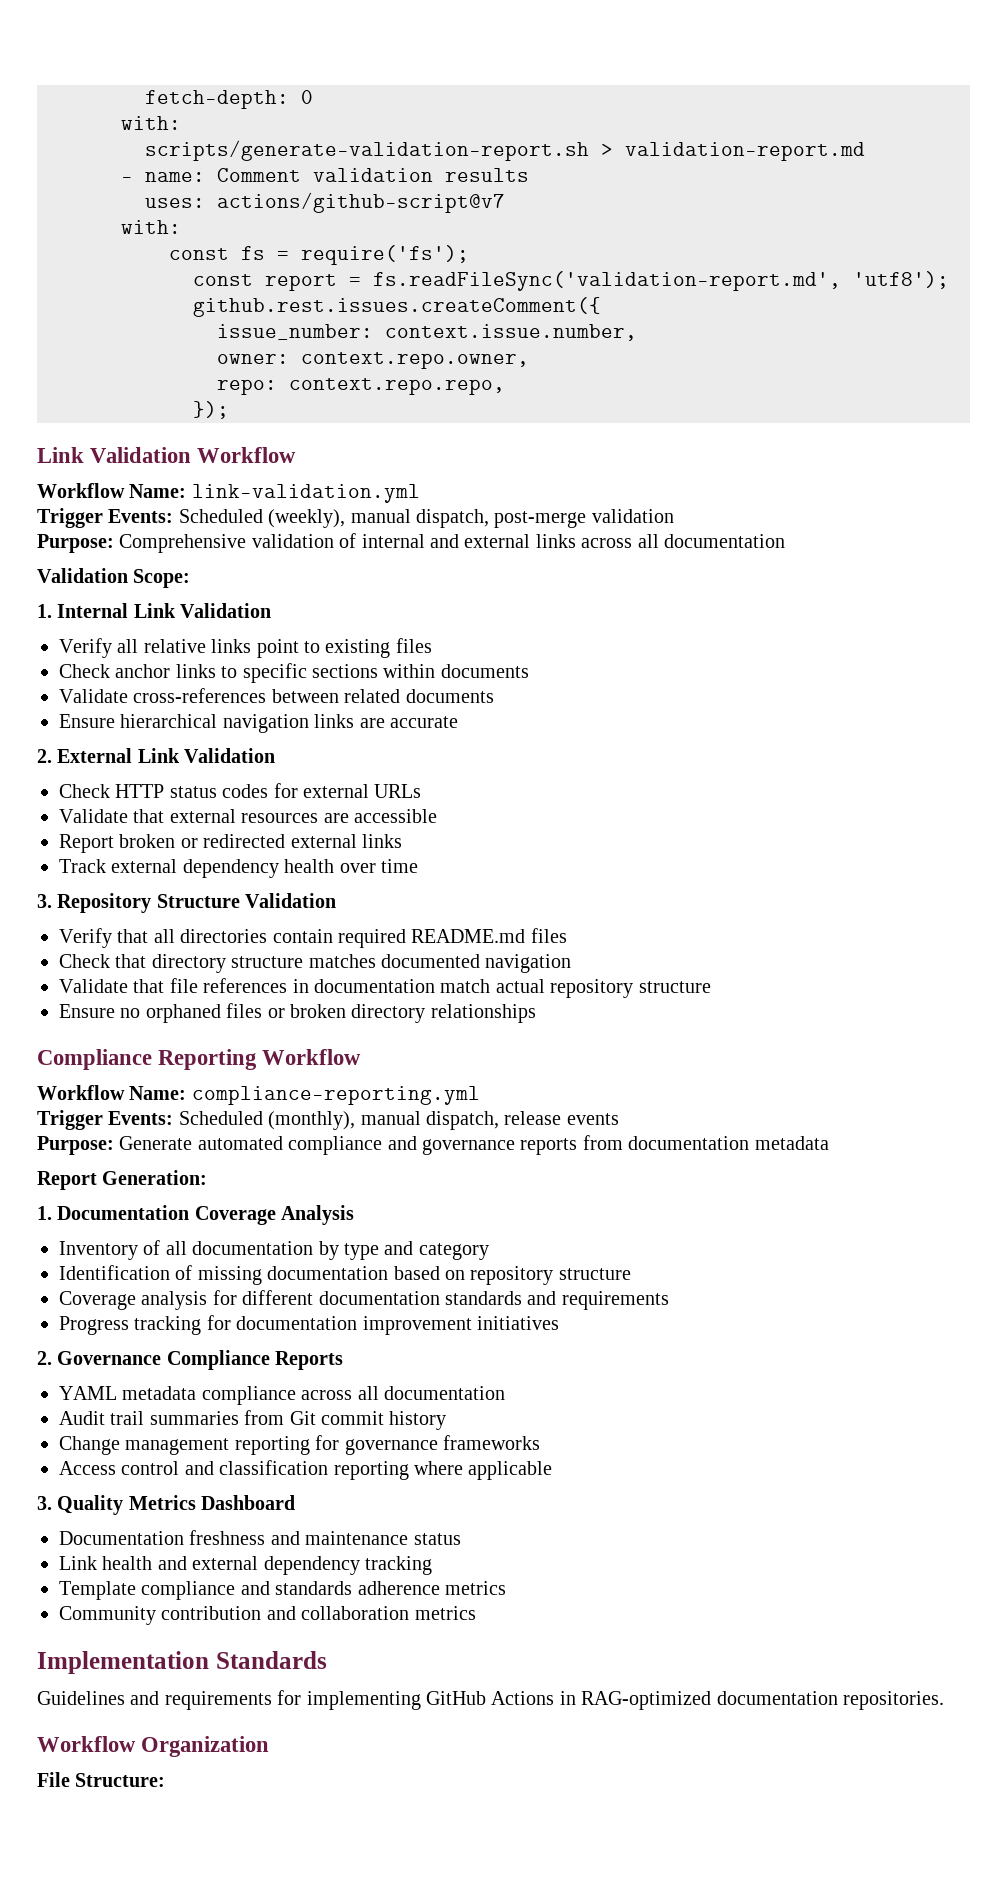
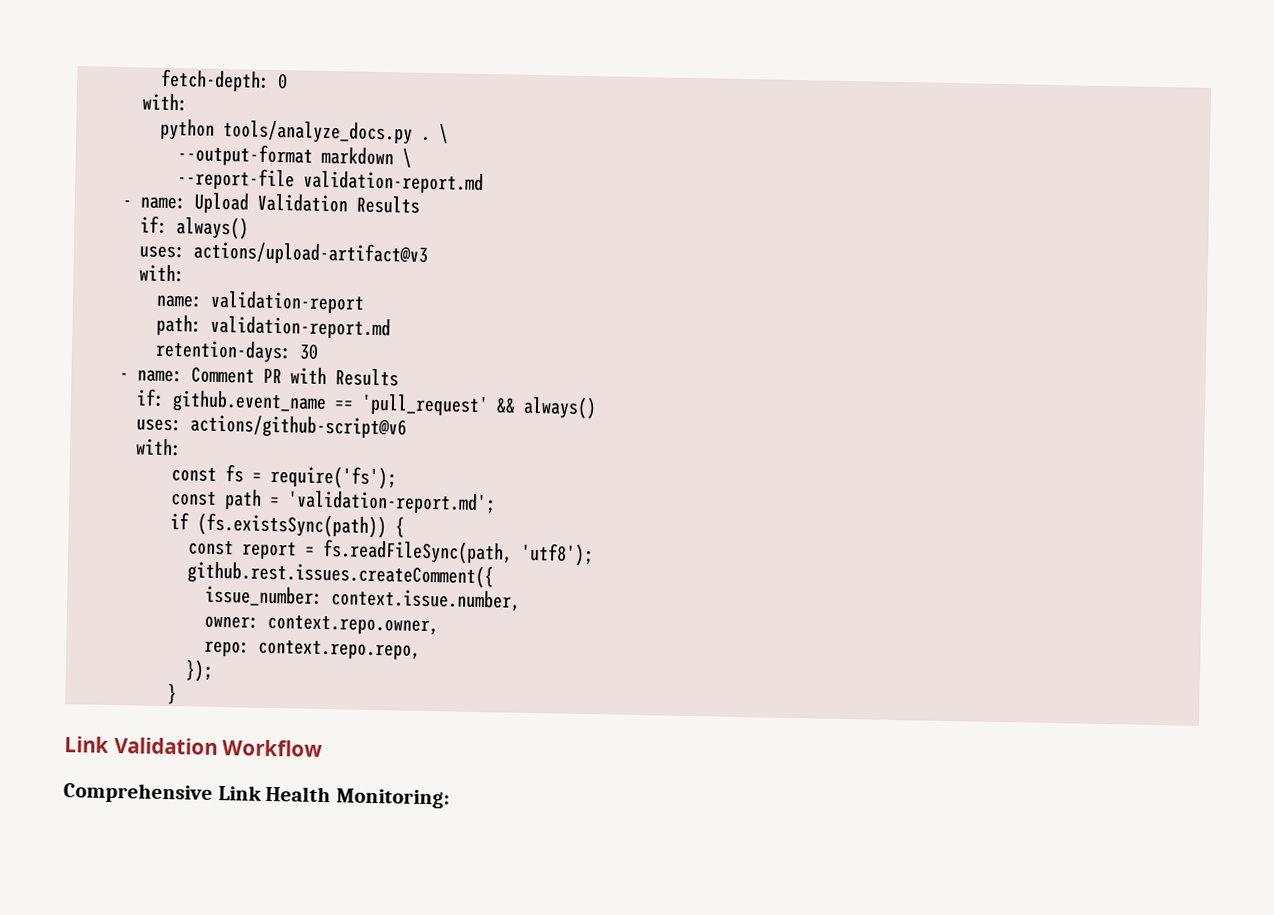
- scripts/generate-validation-report.sh > validation-report.md
- - name: Comment validation results
- uses: actions/github-script@v7
+ python tools/analyze_docs.py . \
+ --output-format markdown \
+ --report-file validation-report.md
+ - name: Upload Validation Results
+ if: always()
+ uses: actions/upload-artifact@v3
+ with:
+ name: validation-report
+ path: validation-report.md
+ retention-days: 30
+ - name: Comment PR with Results
+ if: github.event_name == 'pull_request' && always()
+ uses: actions/github-script@v6
+ const path = 'validation-report.md';
+ if (fs.existsSync(path)) {
- const report = fs.readFileSync('validation-report.md', 'utf8');
+ const report = fs.readFileSync(path, 'utf8');
+ }
- Workflow Name: link-validation.yml
- Trigger Events: Scheduled (weekly), manual dispatch, post-merge validation
- Purpose: Comprehensive validation of internal and external links across all documentation
- Validation Scope:
- 1. Internal Link Validation
- Verify all relative links point to existing files
- Check anchor links to specific sections within documents
- Validate cross-references between related documents
- Ensure hierarchical navigation links are accurate
- 2. External Link Validation
- Check HTTP status codes for external URLs
- Validate that external resources are accessible
- Report broken or redirected external links
- Track external dependency health over time
- 3. Repository Structure Validation
- Verify that all directories contain required README.md files
- Check that directory structure matches documented navigation
- Validate that file references in documentation match actual repository structure
- Ensure no orphaned files or broken directory relationships
- Compliance Reporting Workflow
- Workflow Name: compliance-reporting.yml
- Trigger Events: Scheduled (monthly), manual dispatch, release events
- Purpose: Generate automated compliance and governance reports from documentation metadata
- Report Generation:
- 1. Documentation Coverage Analysis
- Inventory of all documentation by type and category
- Identification of missing documentation based on repository structure
- Coverage analysis for different documentation standards and requirements
- Progress tracking for documentation improvement initiatives
- 2. Governance Compliance Reports
- YAML metadata compliance across all documentation
- Audit trail summaries from Git commit history
- Change management reporting for governance frameworks
- Access control and classification reporting where applicable
- 3. Quality Metrics Dashboard
- Documentation freshness and maintenance status
- Link health and external dependency tracking
- Template compliance and standards adherence metrics
- Community contribution and collaboration metrics
- Implementation Standards
- Guidelines and requirements for implementing GitHub Actions in RAG-optimized documentation repositories.
- Workflow Organization
- File Structure:
+ Comprehensive Link Health Monitoring:

